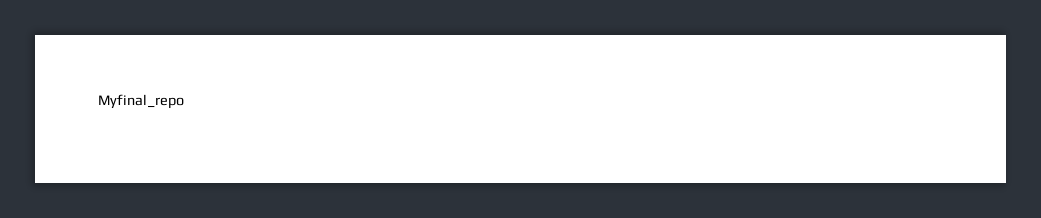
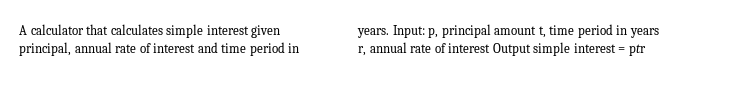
- Myfinal_repo
+ A calculator that calculates simple interest given principal, annual rate of interest and time period in years. Input: p, principal amount t, time period in years r, annual rate of interest Output simple interest = ptr

